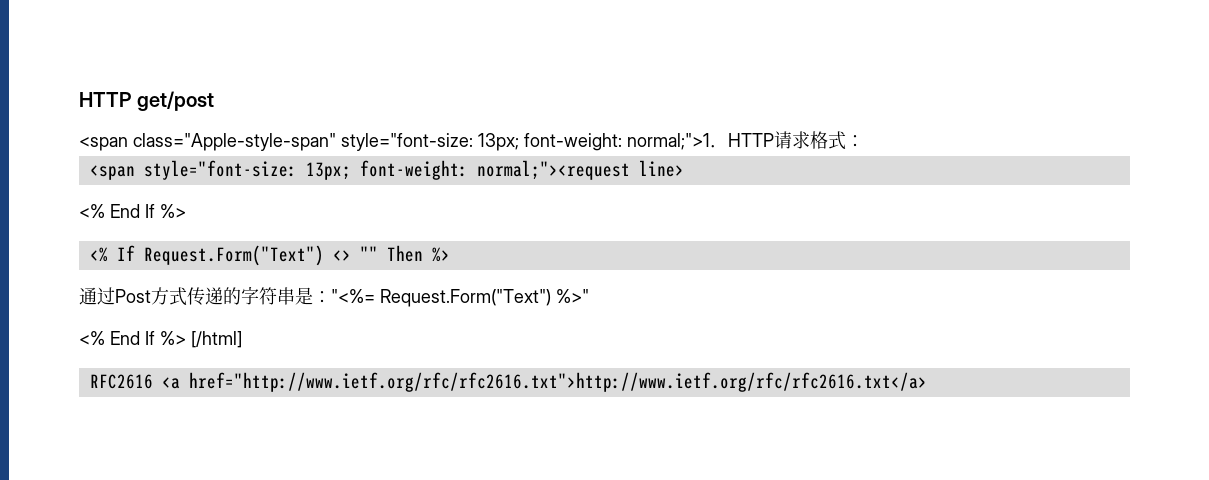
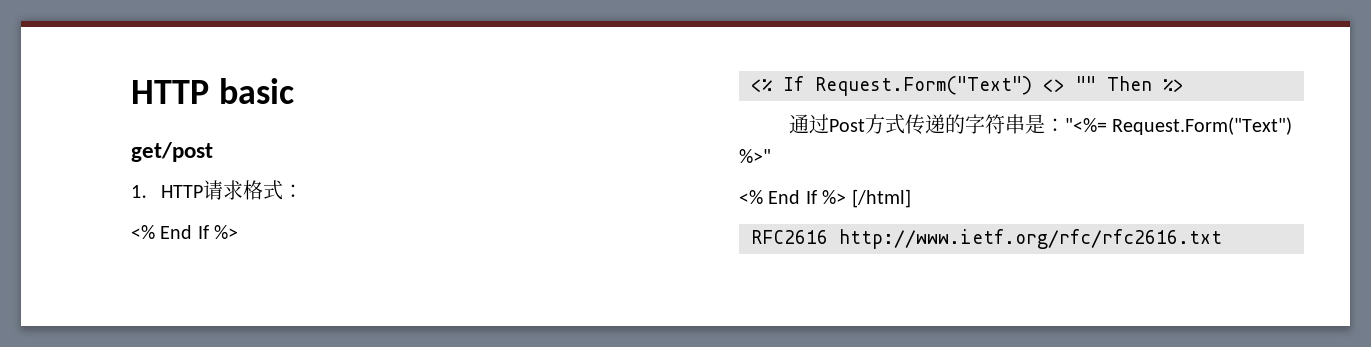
- HTTP get/post
+ HTTP basic
+ get/post
- <span class="Apple-style-span" style="font-size: 13px; font-weight: normal;">1．HTTP请求格式：
- <span style="font-size: 13px; font-weight: normal;"><request line>
+ 1．HTTP请求格式：
- RFC2616 <a href="http://www.ietf.org/rfc/rfc2616.txt">http://www.ietf.org/rfc/rfc2616.txt</a>
+ RFC2616 http://www.ietf.org/rfc/rfc2616.txt

